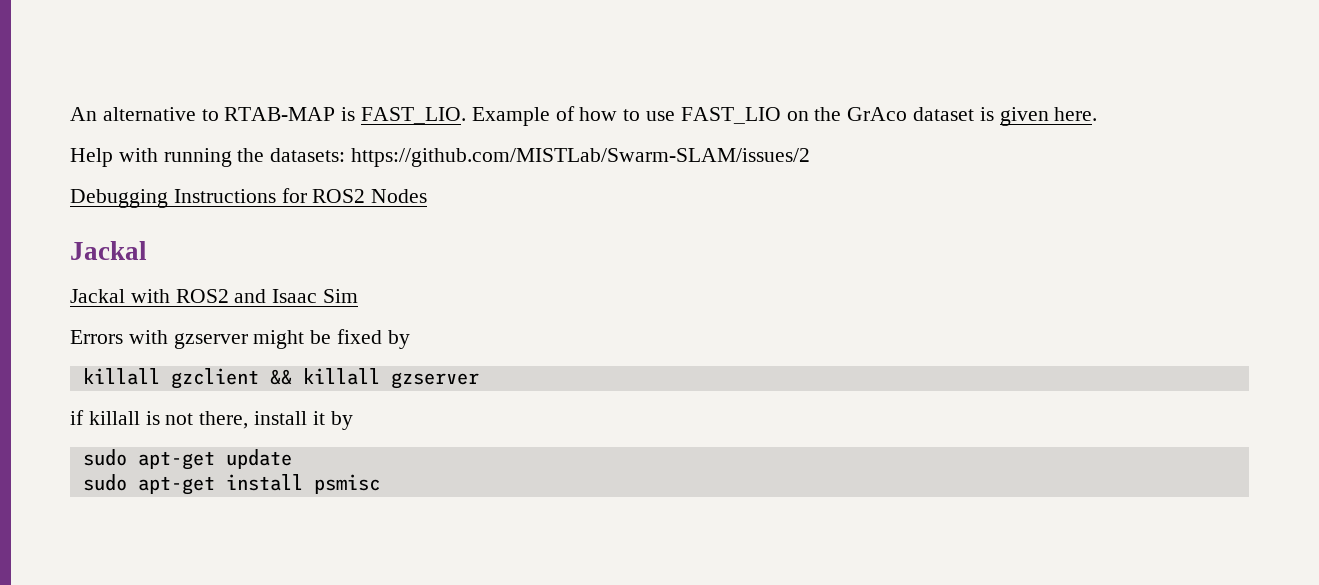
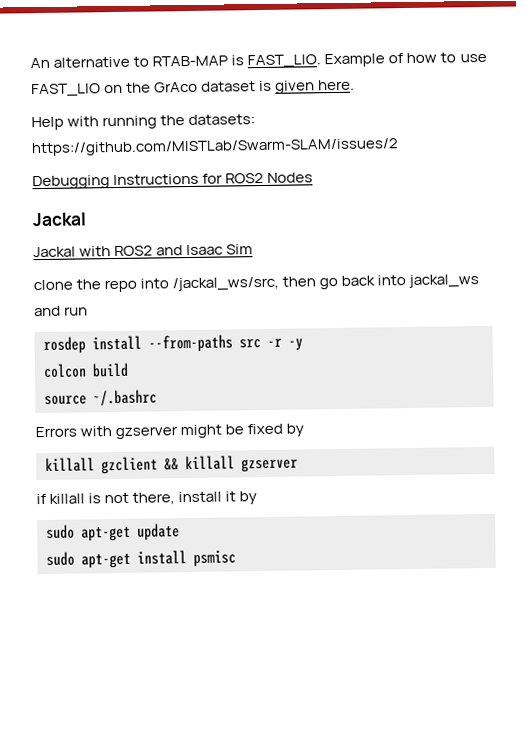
+ clone the repo into /jackal_ws/src, then go back into jackal_ws and run
+ rosdep install --from-paths src -r -y
+ colcon build
+ source ~/.bashrc

